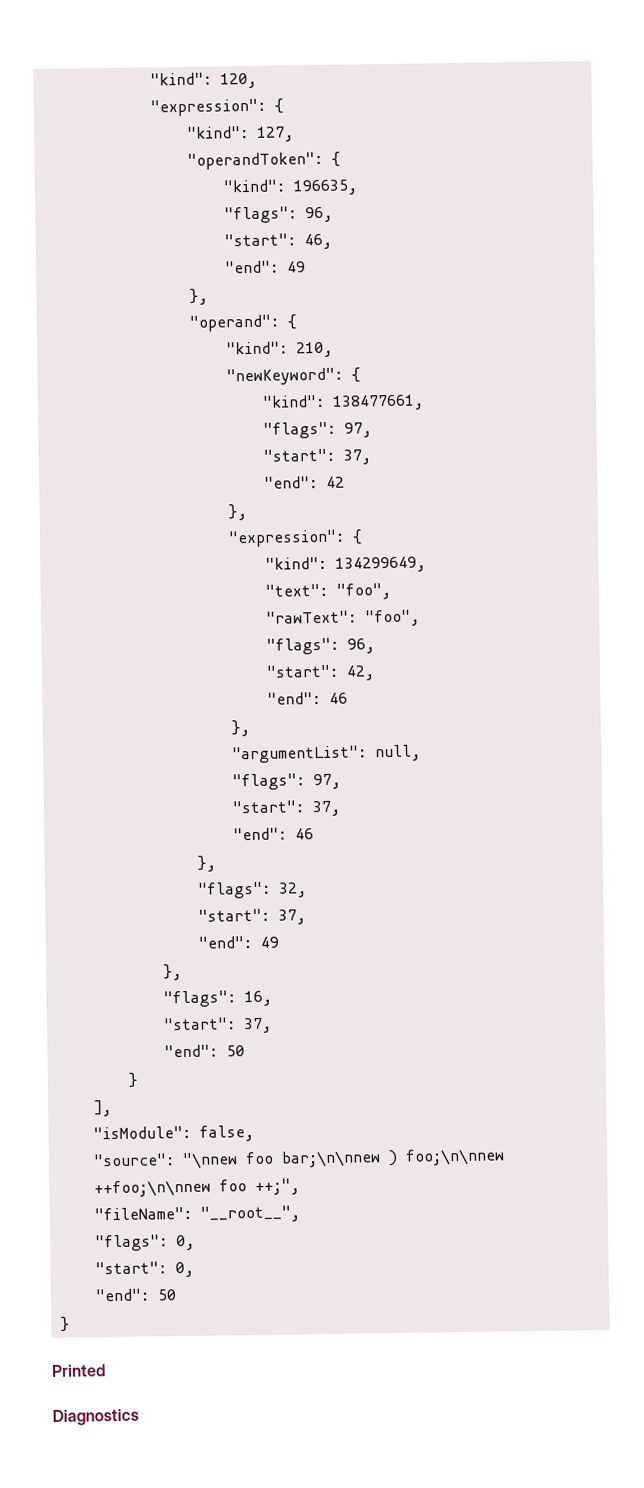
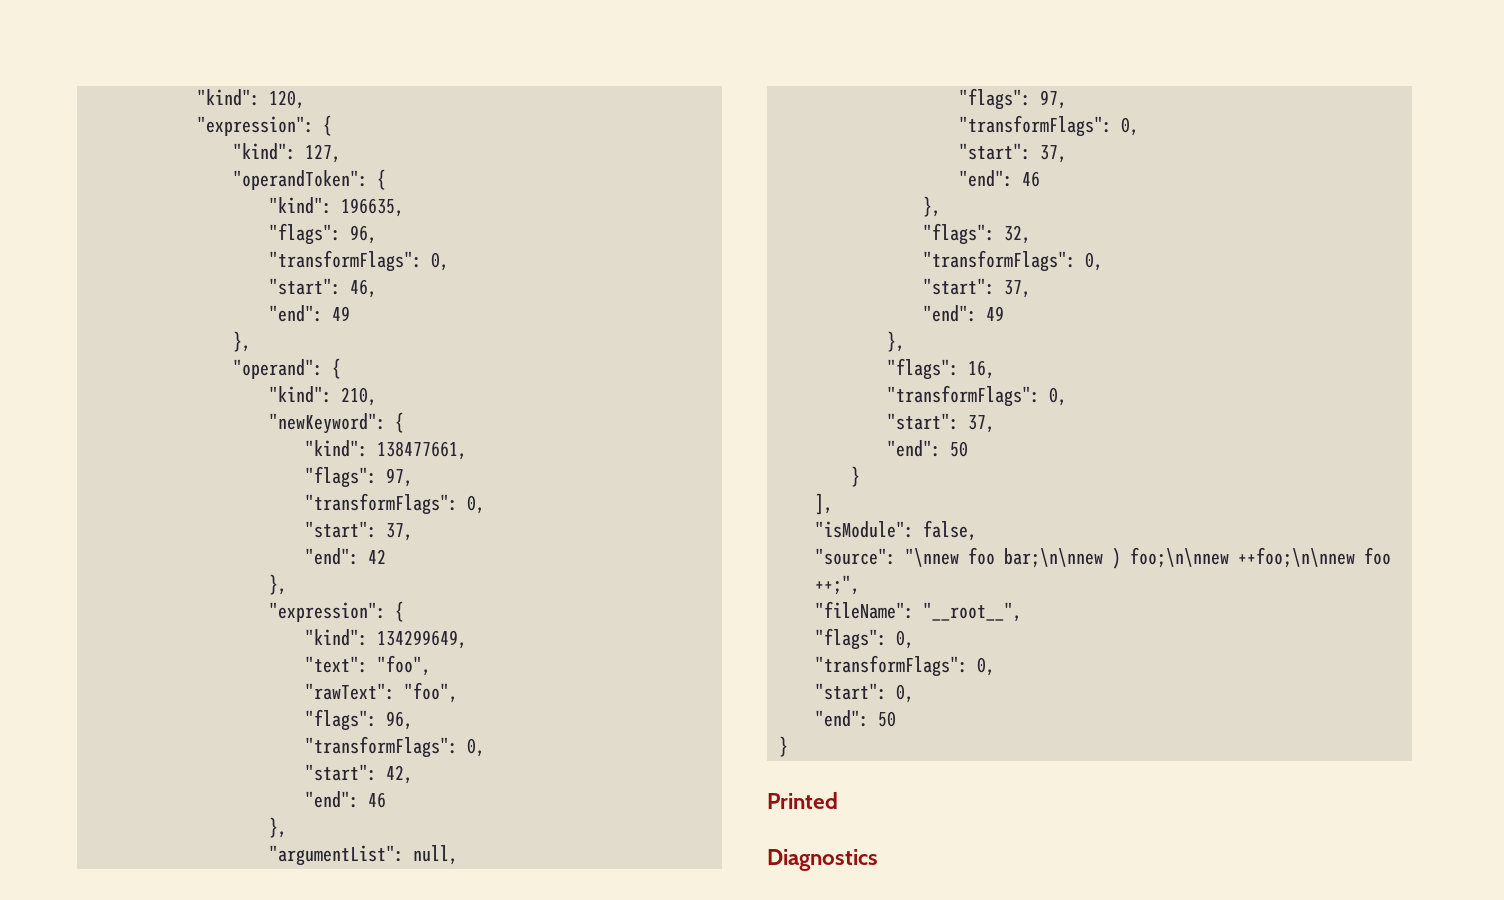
  "kind": 196635,
  "flags": 96,
+ "transformFlags": 0,
  "kind": 138477661,
  "flags": 97,
+ "transformFlags": 0,
  "rawText": "foo",
  "flags": 96,
+ "transformFlags": 0,
  "argumentList": null,
  "flags": 97,
+ "transformFlags": 0,
  "flags": 32,
+ "transformFlags": 0,
  "flags": 16,
+ "transformFlags": 0,
  "flags": 0,
+ "transformFlags": 0,

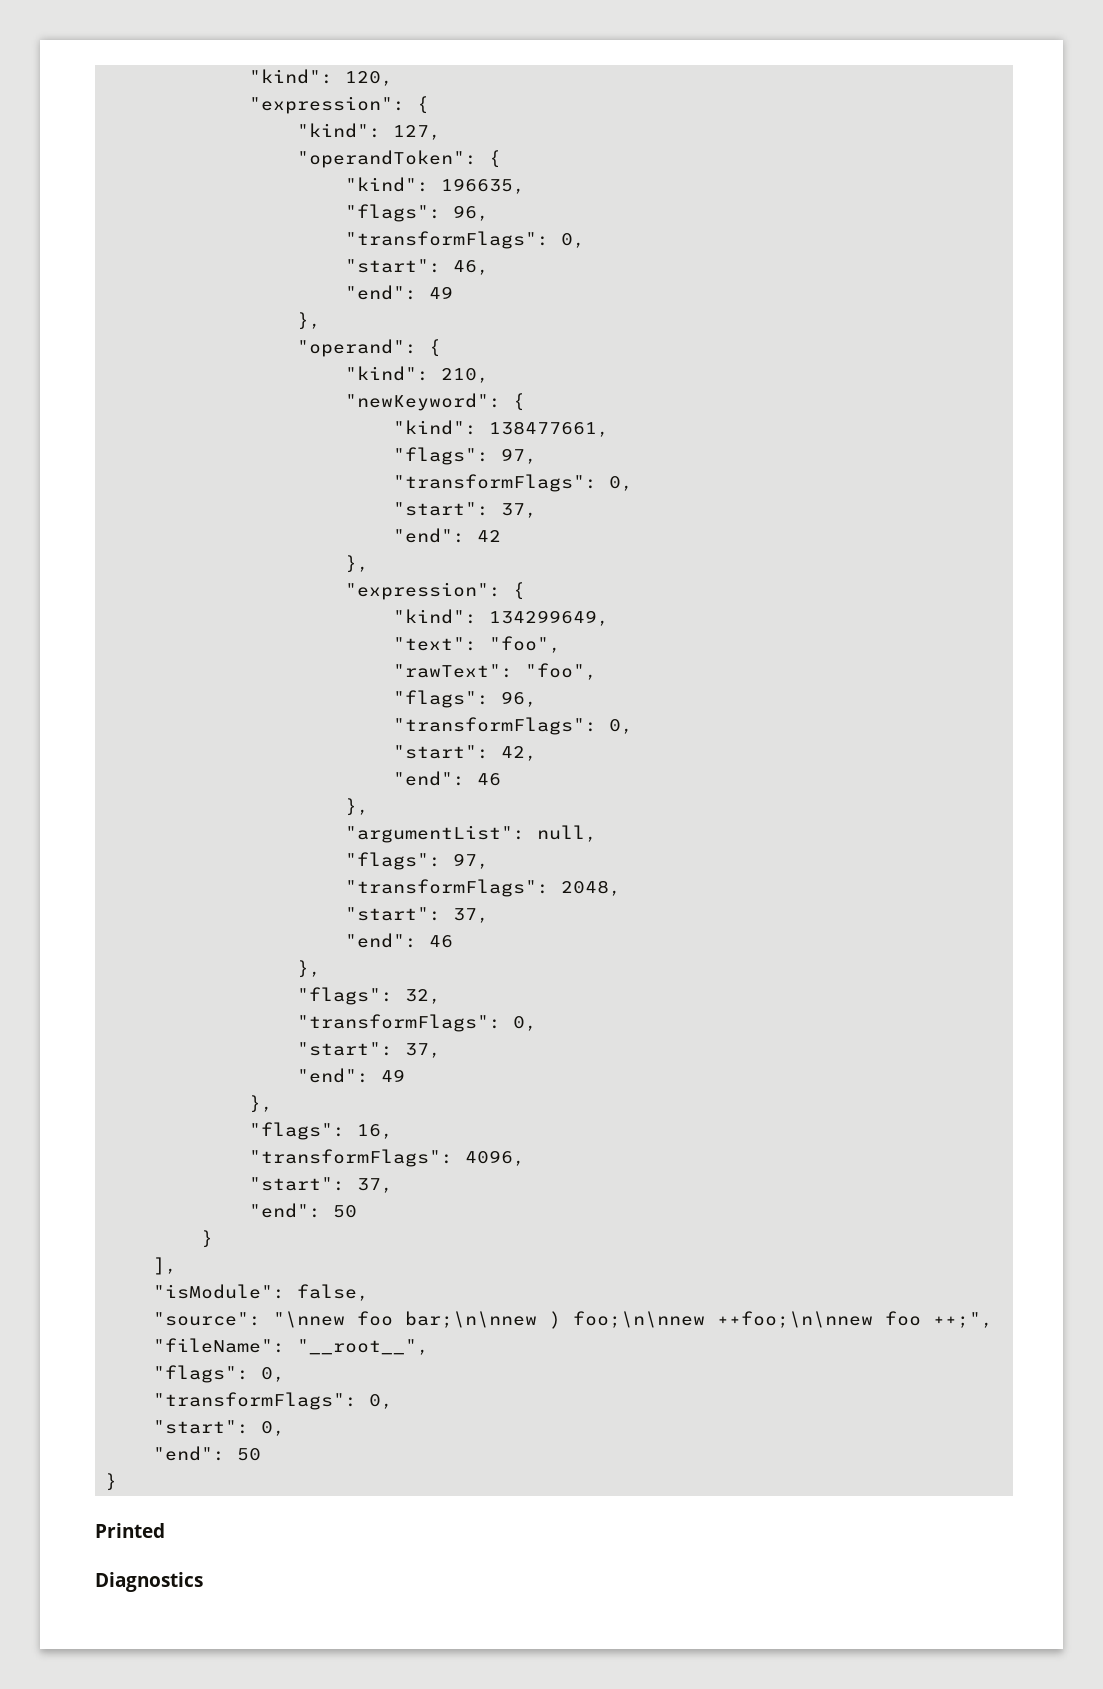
  "argumentList": null,
  "flags": 97,
- "transformFlags": 0,
+ "transformFlags": 2048,
  "flags": 16,
- "transformFlags": 0,
+ "transformFlags": 4096,

